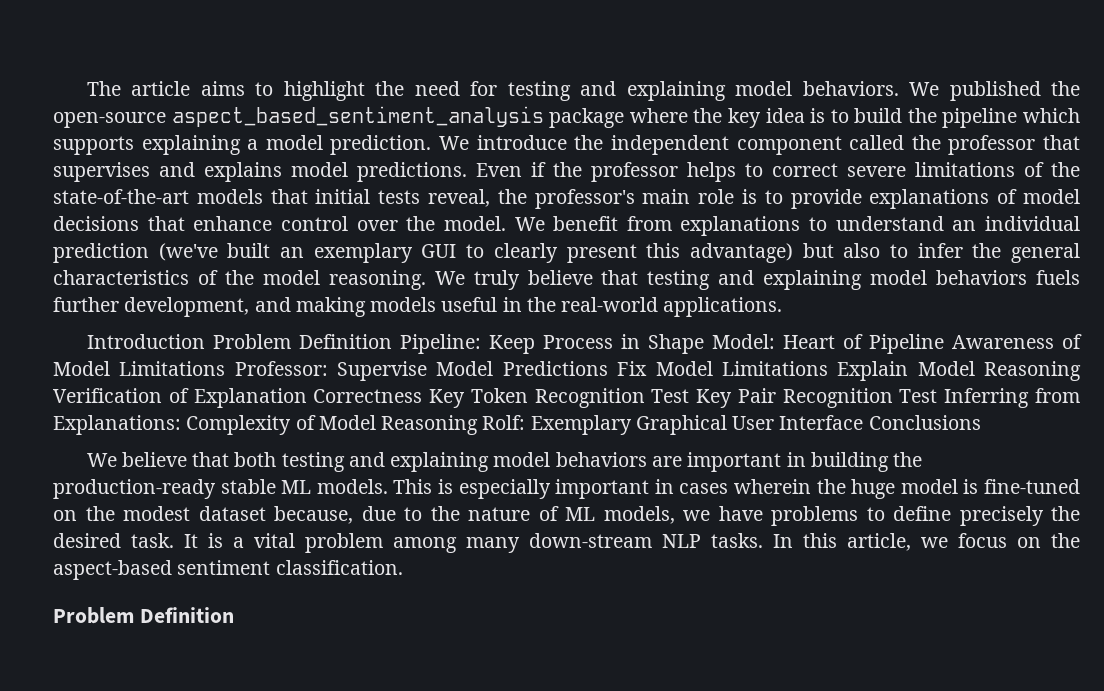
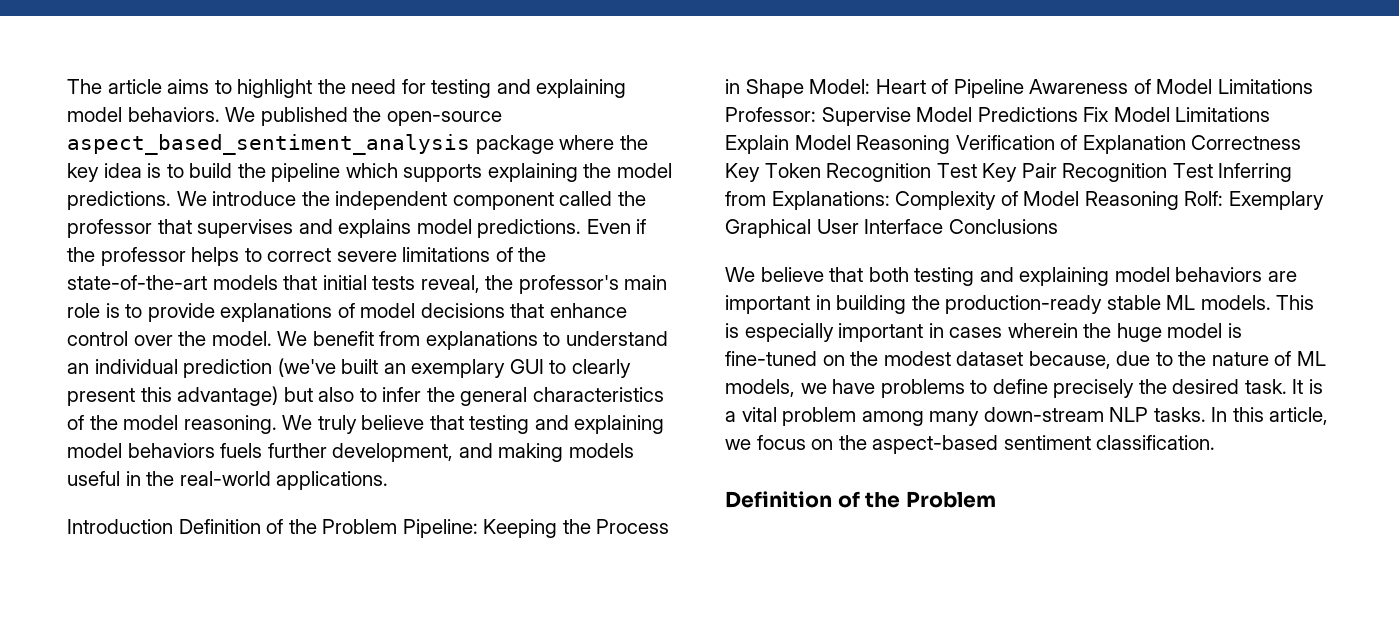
- We published the open-source aspect_based_sentiment_analysis package where the key idea is to build the pipeline which supports explaining a model prediction.
+ We published the open-source aspect_based_sentiment_analysis package where the key idea is to build the pipeline which supports explaining the model predictions.
- Introduction Problem Definition Pipeline: Keep Process in Shape Model: Heart of Pipeline Awareness of Model Limitations Professor: Supervise Model Predictions Fix Model Limitations Explain Model Reasoning Verification of Explanation Correctness Key Token Recognition Test Key Pair Recognition Test Inferring from Explanations: Complexity of Model Reasoning Rolf: Exemplary Graphical User Interface Conclusions
+ Introduction Definition of the Problem Pipeline: Keeping the Process in Shape Model: Heart of Pipeline Awareness of Model Limitations Professor: Supervise Model Predictions Fix Model Limitations Explain Model Reasoning Verification of Explanation Correctness Key Token Recognition Test Key Pair Recognition Test Inferring from Explanations: Complexity of Model Reasoning Rolf: Exemplary Graphical User Interface Conclusions
  In this article, we focus on the aspect-based sentiment classification.
- Problem Definition
+ Definition of the Problem

